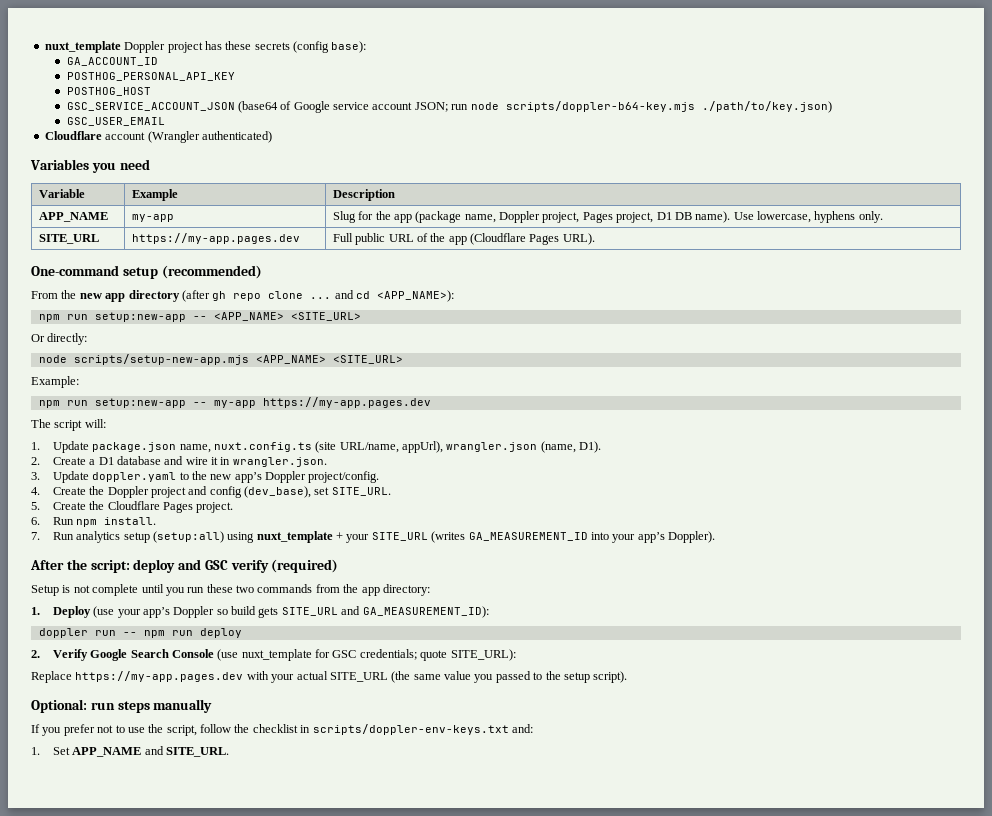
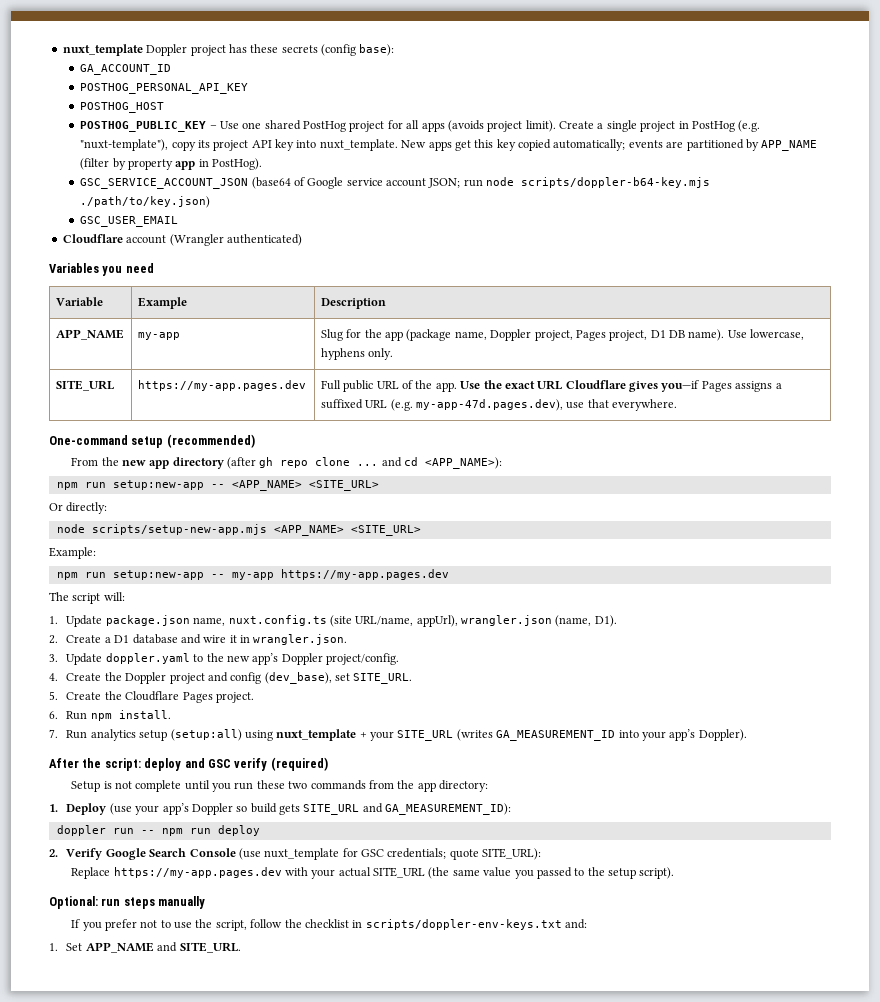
+ POSTHOG_PUBLIC_KEY – Use one shared PostHog project for all apps (avoids project limit). Create a single project in PostHog (e.g. "nuxt-template"), copy its project API key into nuxt_template. New apps get this key copied automatically; events are partitioned by APP_NAME (filter by property app in PostHog).
- SITE_URL | https://my-app.pages.dev | Full public URL of the app (Cloudflare Pages URL).
+ SITE_URL | https://my-app.pages.dev | Full public URL of the app. Use the exact URL Cloudflare gives you—if Pages assigns a suffixed URL (e.g. my-app-47d.pages.dev), use that everywhere.

